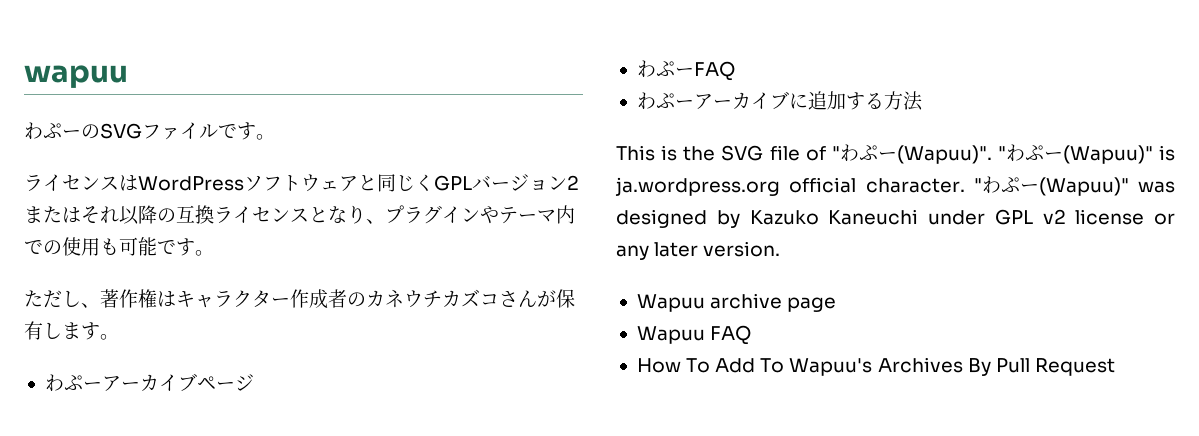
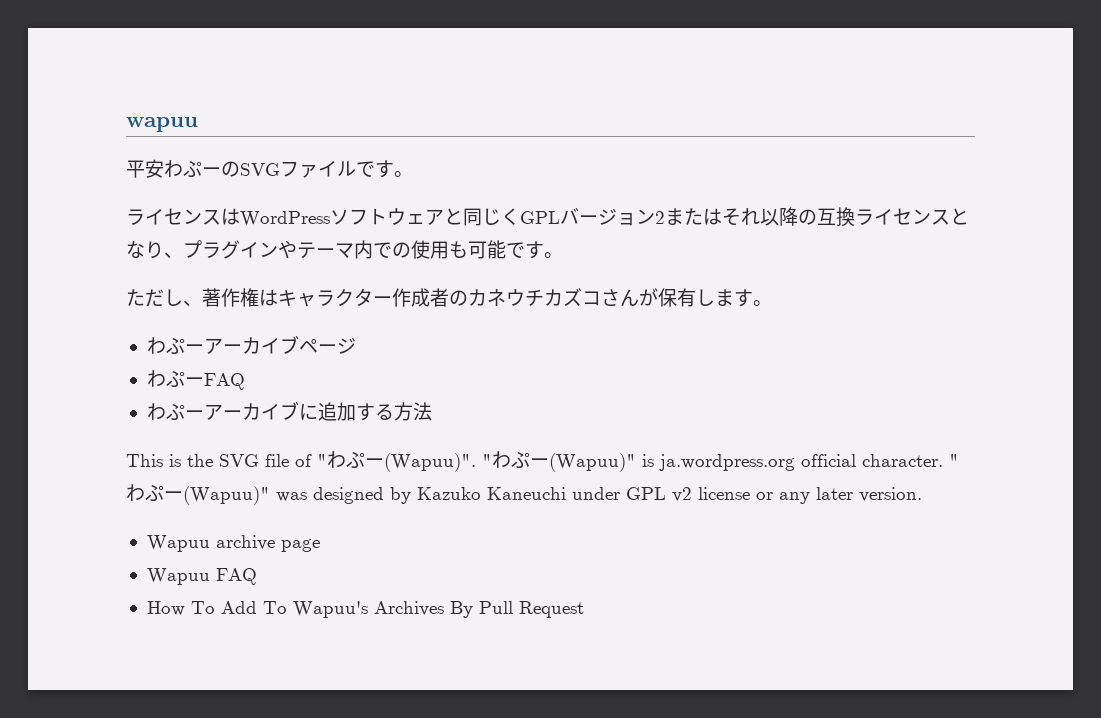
- わぷーのSVGファイルです。
+ 平安わぷーのSVGファイルです。

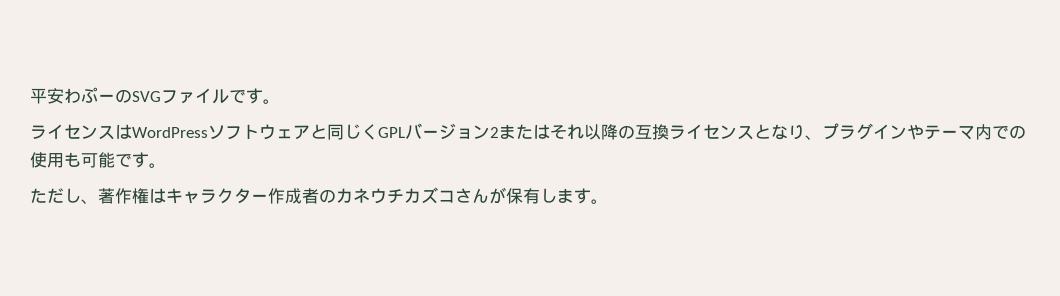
- wapuu
- わぷーアーカイブページ
- わぷーFAQ
- わぷーアーカイブに追加する方法
- This is the SVG file of "わぷー(Wapuu)". "わぷー(Wapuu)" is ja.wordpress.org official character. "わぷー(Wapuu)" was designed by Kazuko Kaneuchi under GPL v2 license or any later version.
- Wapuu archive page
- Wapuu FAQ
- How To Add To Wapuu's Archives By Pull Request

